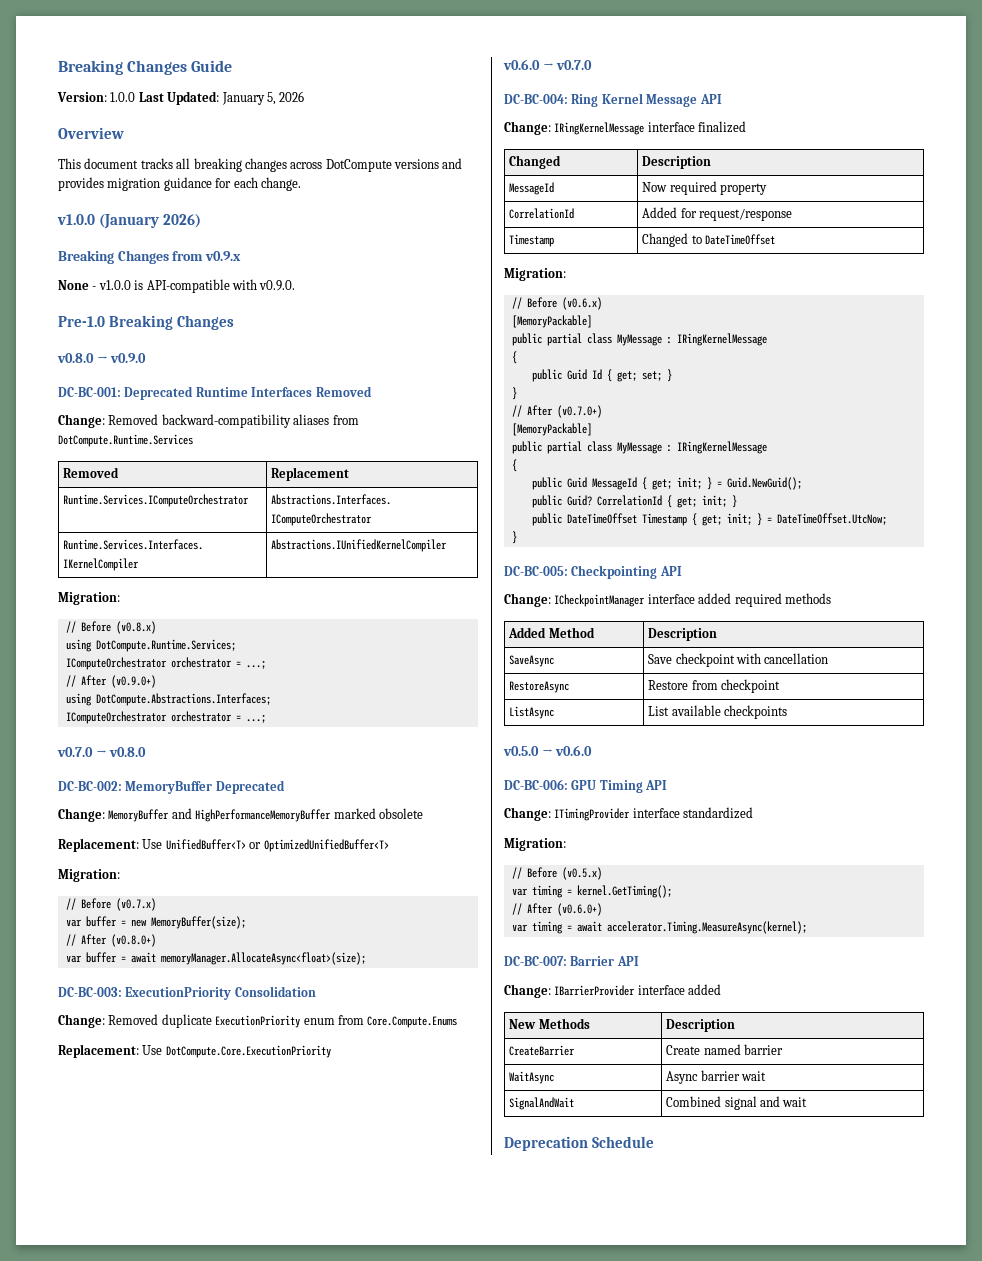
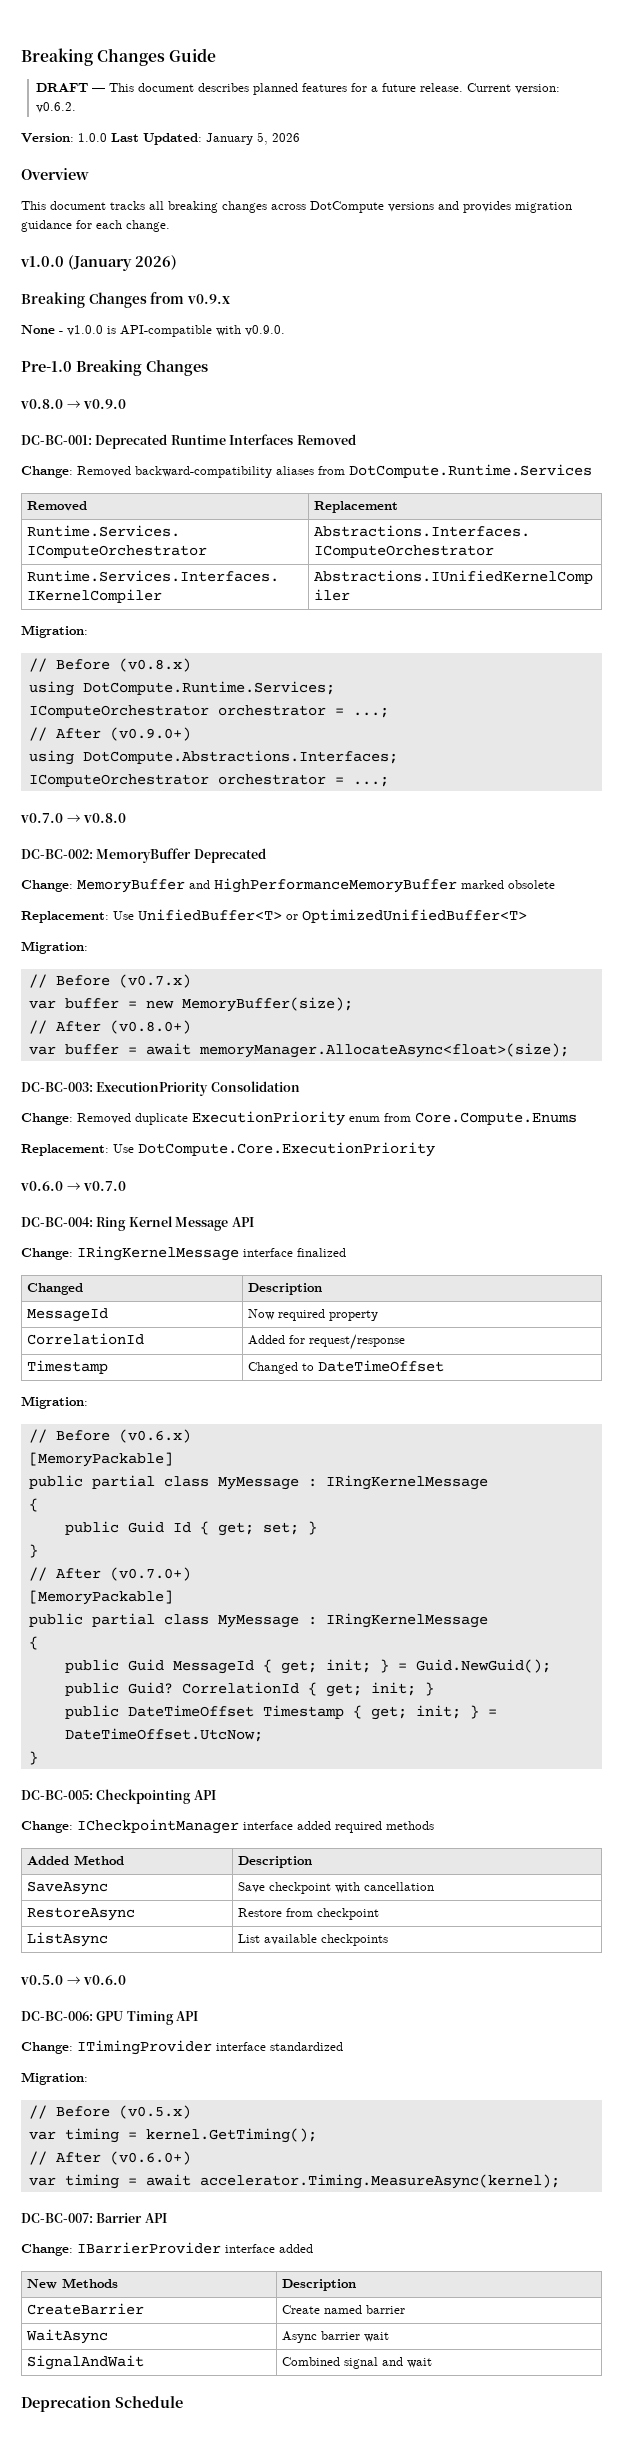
+ DRAFT — This document describes planned features for a future release. Current version: v0.6.2.

